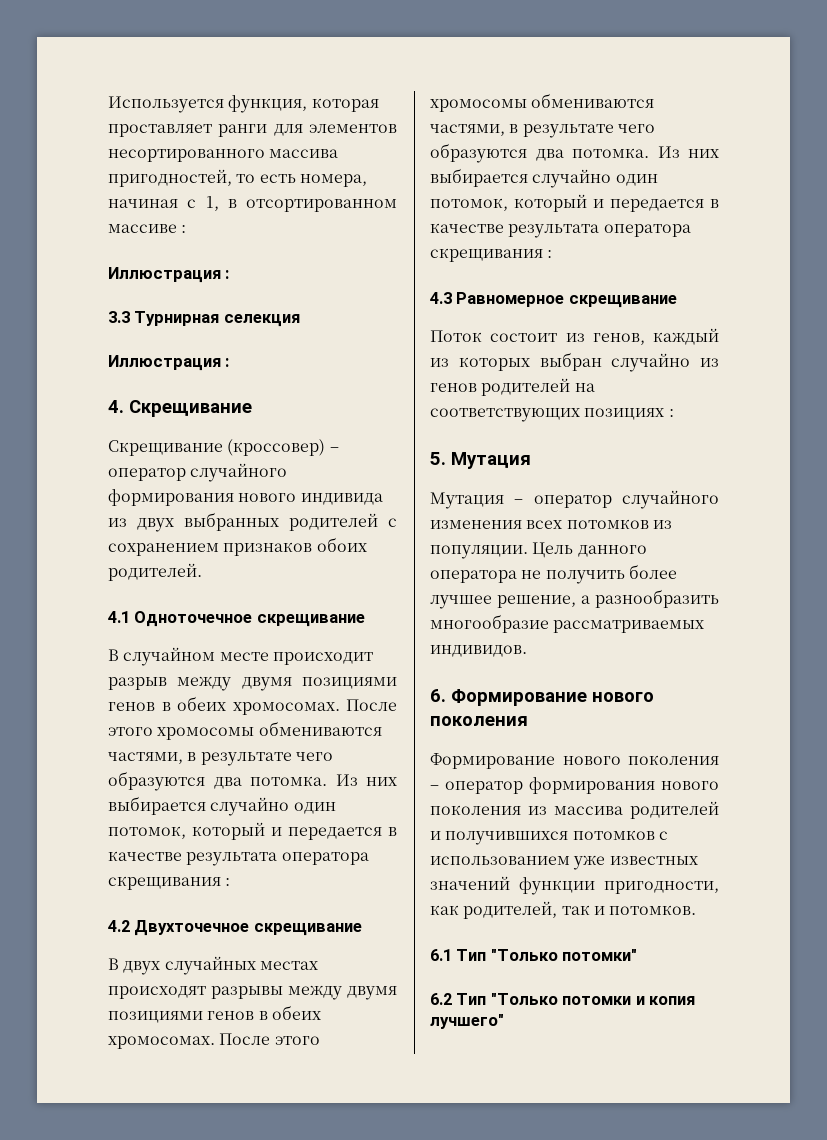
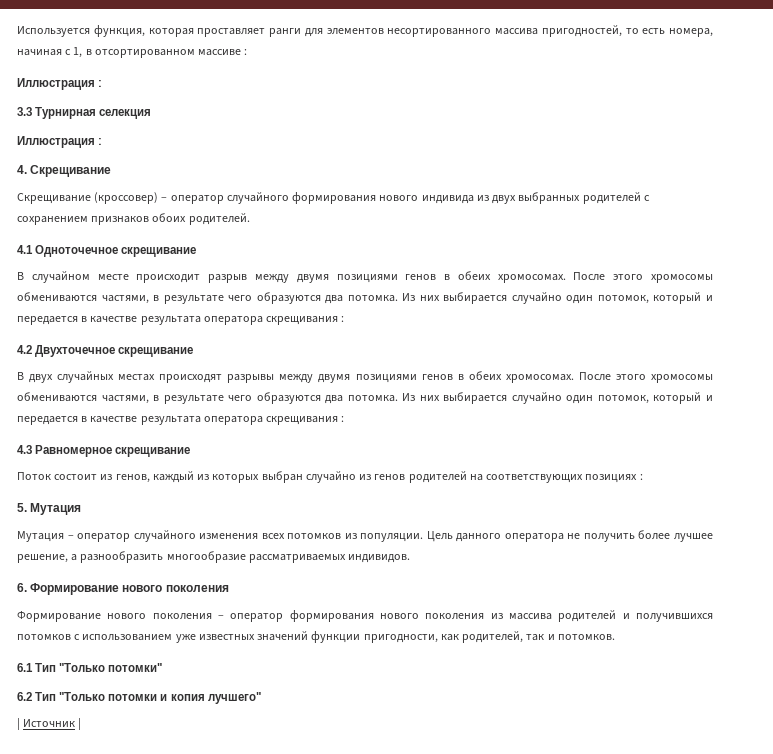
+ | Источник |

